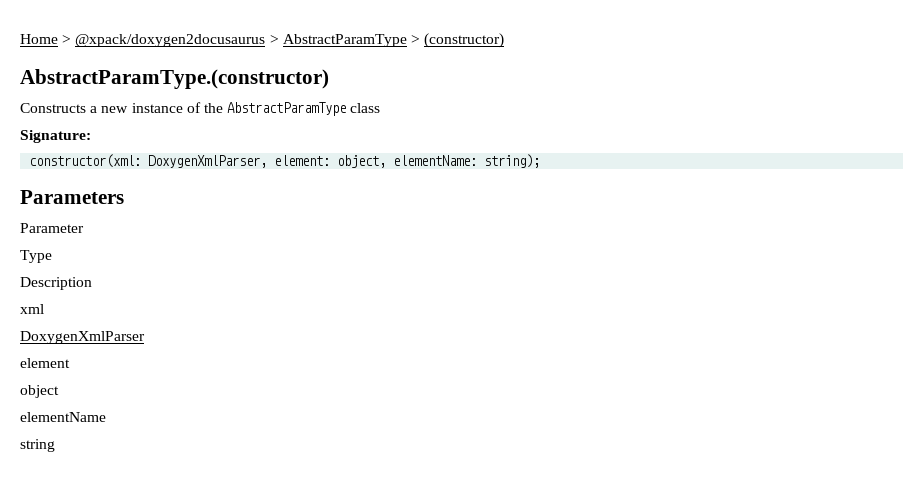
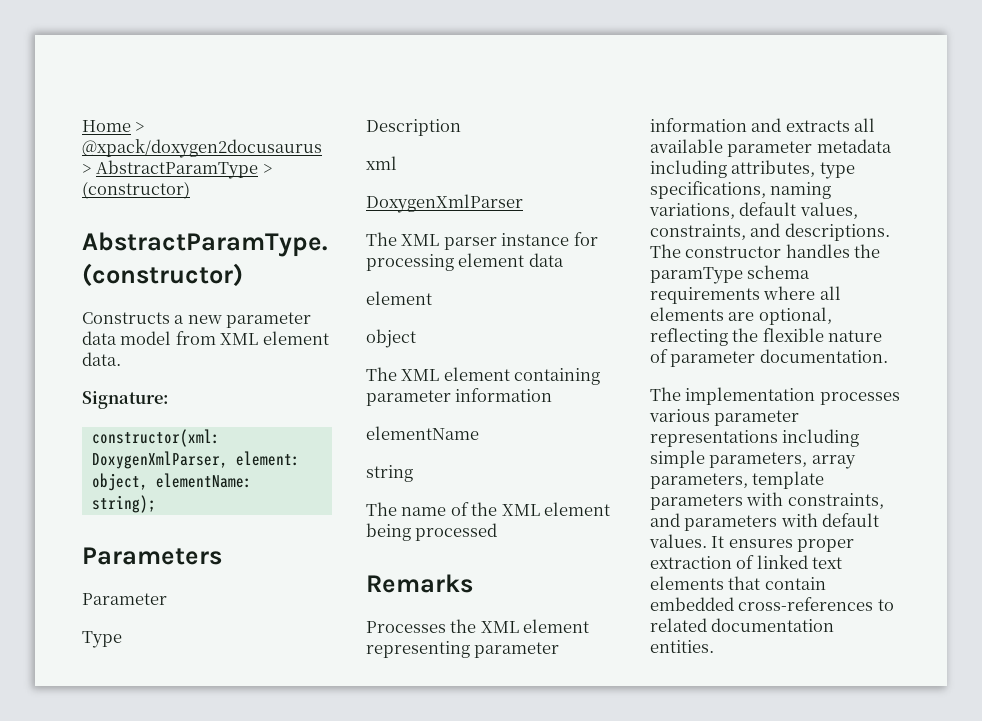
- Constructs a new instance of the AbstractParamType class
+ Constructs a new parameter data model from XML element data.
+ The XML parser instance for processing element data
  element
  object
+ The XML element containing parameter information
  elementName
  string
+ The name of the XML element being processed
+ Remarks
+ Processes the XML element representing parameter information and extracts all available parameter metadata including attributes, type specifications, naming variations, default values, constraints, and descriptions. The constructor handles the paramType schema requirements where all elements are optional, reflecting the flexible nature of parameter documentation.
+ The implementation processes various parameter representations including simple parameters, array parameters, template parameters with constraints, and parameters with default values. It ensures proper extraction of linked text elements that contain embedded cross-references to related documentation entities.

